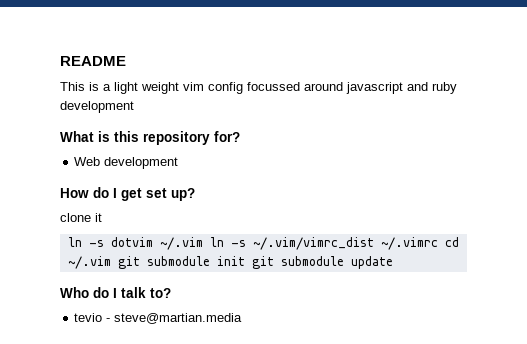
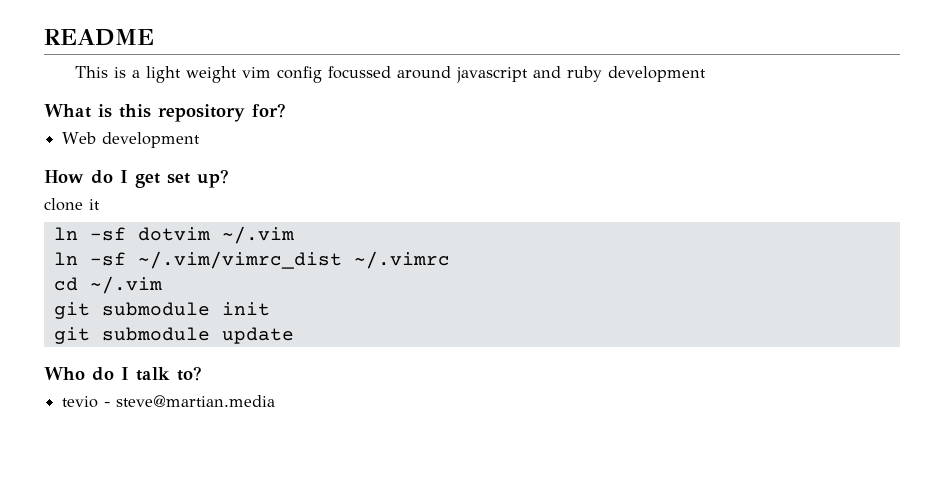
- ln -s dotvim ~/.vim ln -s ~/.vim/vimrc_dist ~/.vimrc cd ~/.vim git submodule init git submodule update
+ ln -sf dotvim ~/.vim
+ ln -sf ~/.vim/vimrc_dist ~/.vimrc
+ cd ~/.vim
+ git submodule init
+ git submodule update

